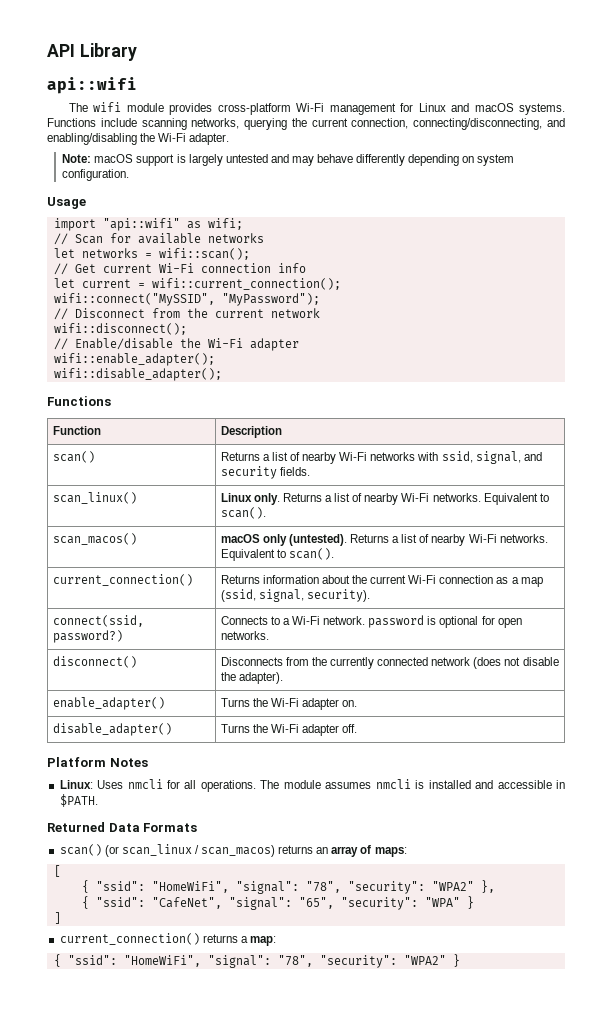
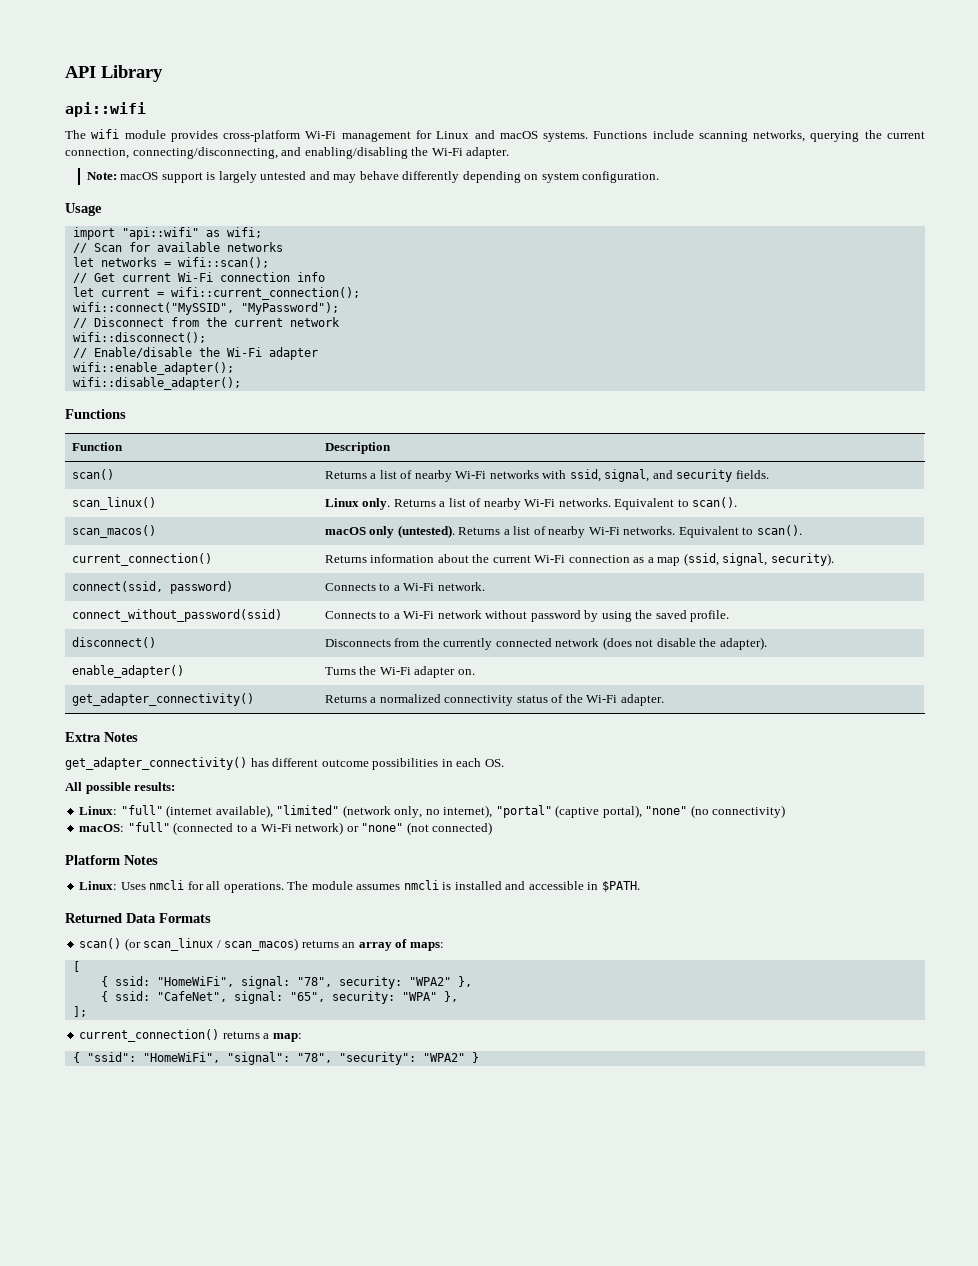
- connect(ssid, password?) | Connects to a Wi-Fi network. password is optional for open networks.
+ connect(ssid, password) | Connects to a Wi-Fi network.
+ connect_without_password(ssid) | Connects to a Wi-Fi network without password by using the saved profile.
- disable_adapter() | Turns the Wi-Fi adapter off.
+ get_adapter_connectivity() | Returns a normalized connectivity status of the Wi-Fi adapter.
+ Extra Notes
+ get_adapter_connectivity() has different outcome possibilities in each OS.
+ All possible results:
+ Linux: "full" (internet available), "limited" (network only, no internet), "portal" (captive portal), "none" (no connectivity)
+ macOS: "full" (connected to a Wi-Fi network) or "none" (not connected)
- { "ssid": "HomeWiFi", "signal": "78", "security": "WPA2" },
- { "ssid": "CafeNet", "signal": "65", "security": "WPA" }
- ]
+ { ssid: "HomeWiFi", signal: "78", security: "WPA2" },
+ { ssid: "CafeNet", signal: "65", security: "WPA" },
+ ];

